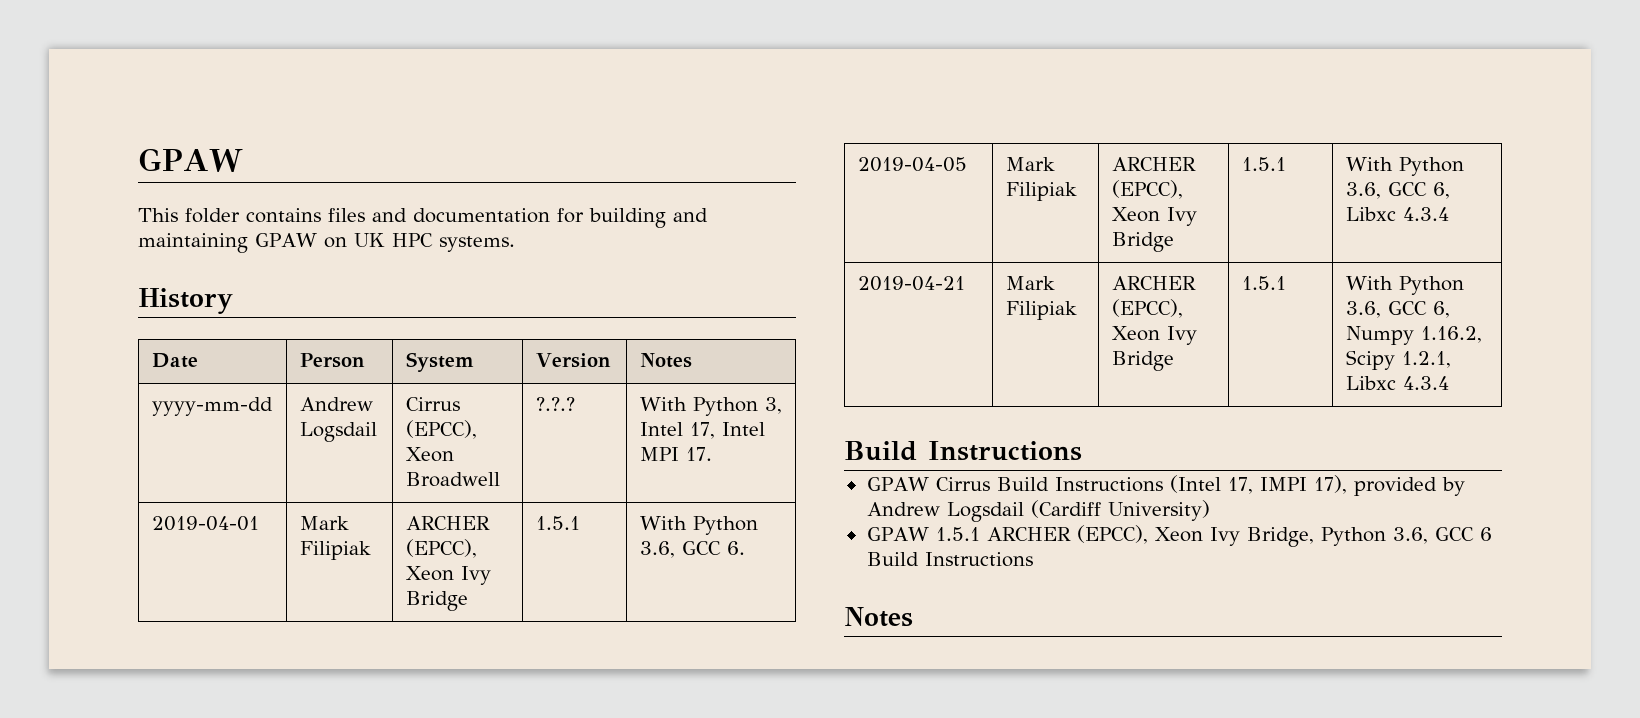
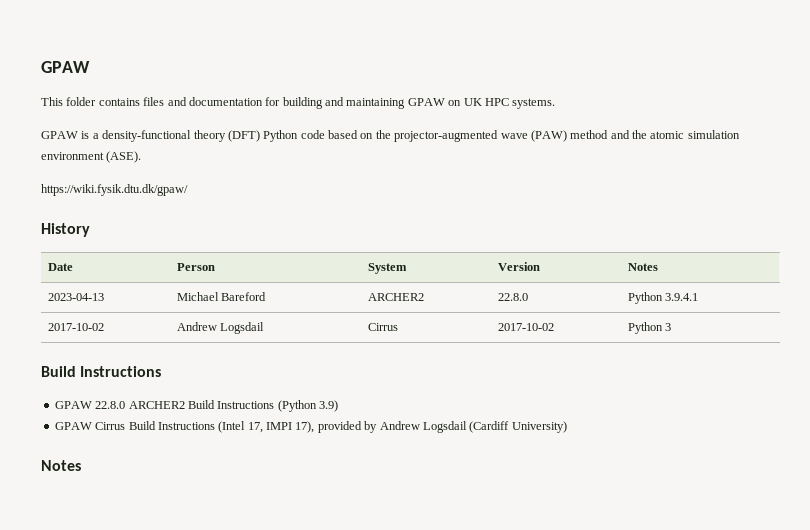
+ GPAW is a density-functional theory (DFT) Python code based on the projector-augmented wave (PAW) method and the atomic simulation environment (ASE).
+ https://wiki.fysik.dtu.dk/gpaw/
- yyyy-mm-dd | Andrew Logsdail | Cirrus (EPCC), Xeon Broadwell | ?.?.? | With Python 3, Intel 17, Intel MPI 17.
- 2019-04-01 | Mark Filipiak | ARCHER (EPCC), Xeon Ivy Bridge | 1.5.1 | With Python 3.6, GCC 6.
- 2019-04-05 | Mark Filipiak | ARCHER (EPCC), Xeon Ivy Bridge | 1.5.1 | With Python 3.6, GCC 6, Libxc 4.3.4
- 2019-04-21 | Mark Filipiak | ARCHER (EPCC), Xeon Ivy Bridge | 1.5.1 | With Python 3.6, GCC 6, Numpy 1.16.2, Scipy 1.2.1, Libxc 4.3.4
+ 2023-04-13 | Michael Bareford | ARCHER2 | 22.8.0 | Python 3.9.4.1
+ 2017-10-02 | Andrew Logsdail | Cirrus | 2017-10-02 | Python 3
  Build Instructions
+ GPAW 22.8.0 ARCHER2 Build Instructions (Python 3.9)
- GPAW 1.5.1 ARCHER (EPCC), Xeon Ivy Bridge, Python 3.6, GCC 6 Build Instructions

